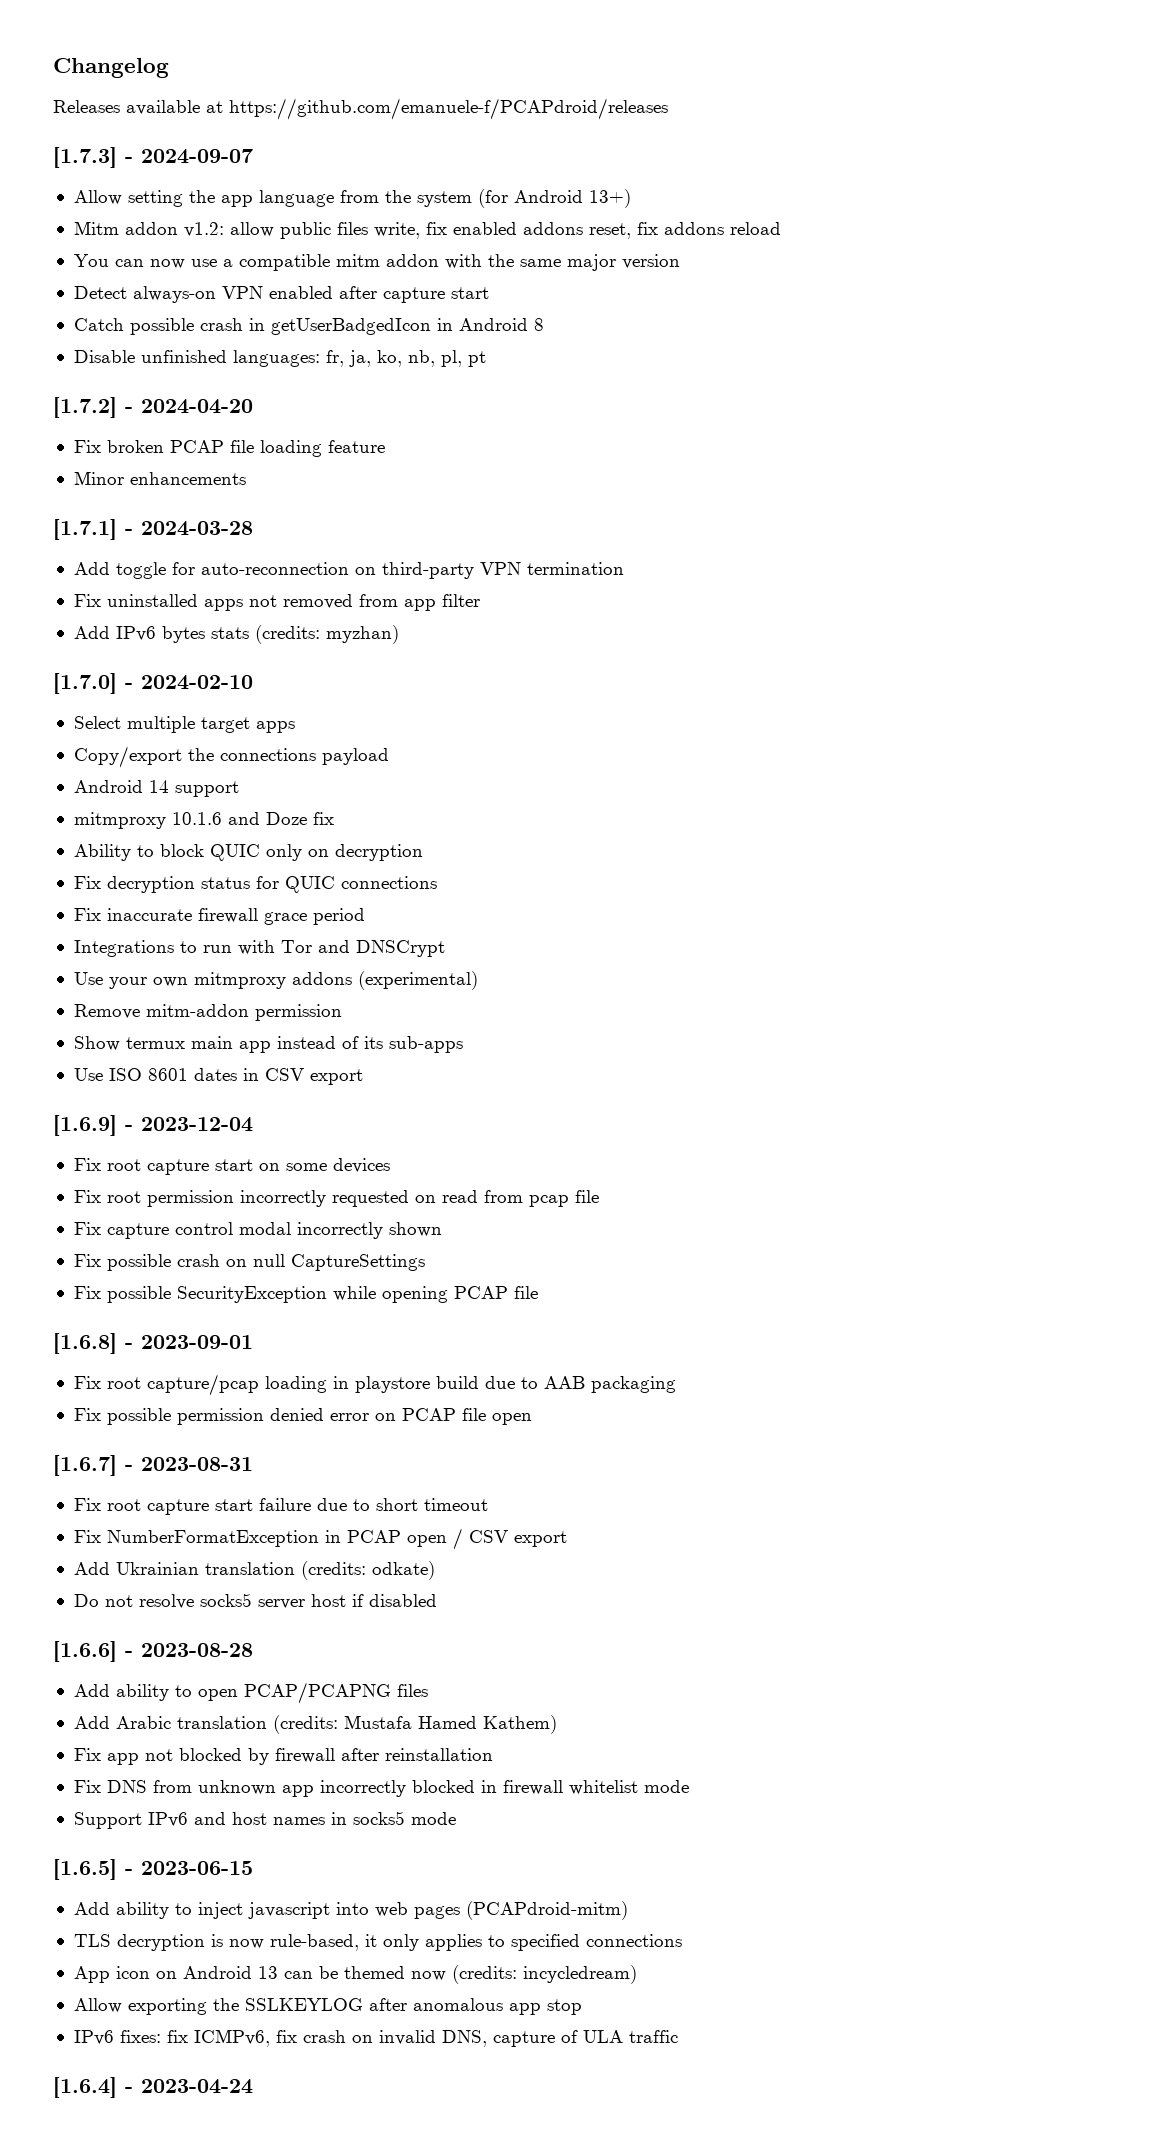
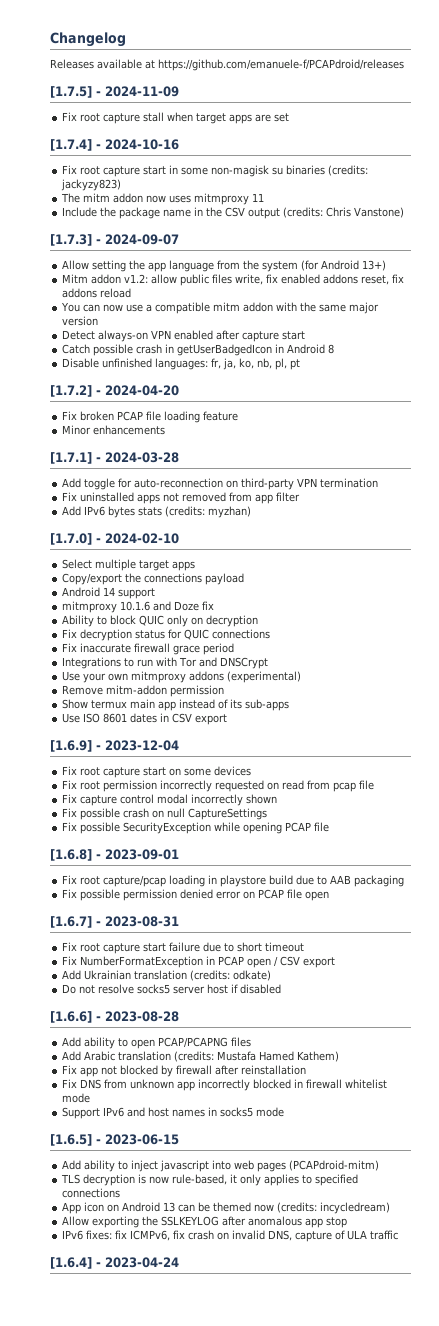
+ [1.7.5] - 2024-11-09
+ Fix root capture stall when target apps are set
+ [1.7.4] - 2024-10-16
+ Fix root capture start in some non-magisk su binaries (credits: jackyzy823)
+ The mitm addon now uses mitmproxy 11
+ Include the package name in the CSV output (credits: Chris Vanstone)

